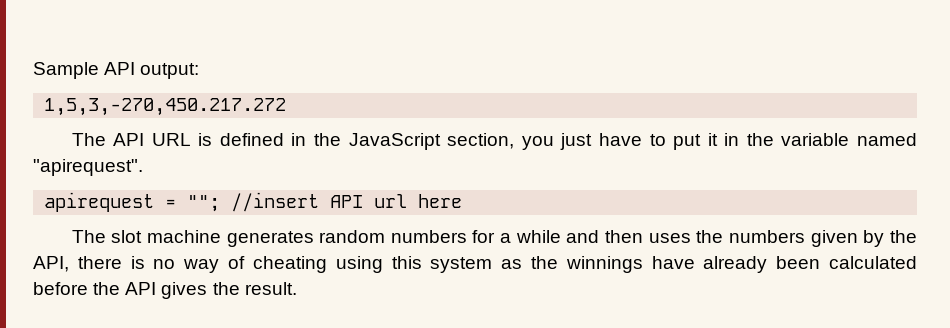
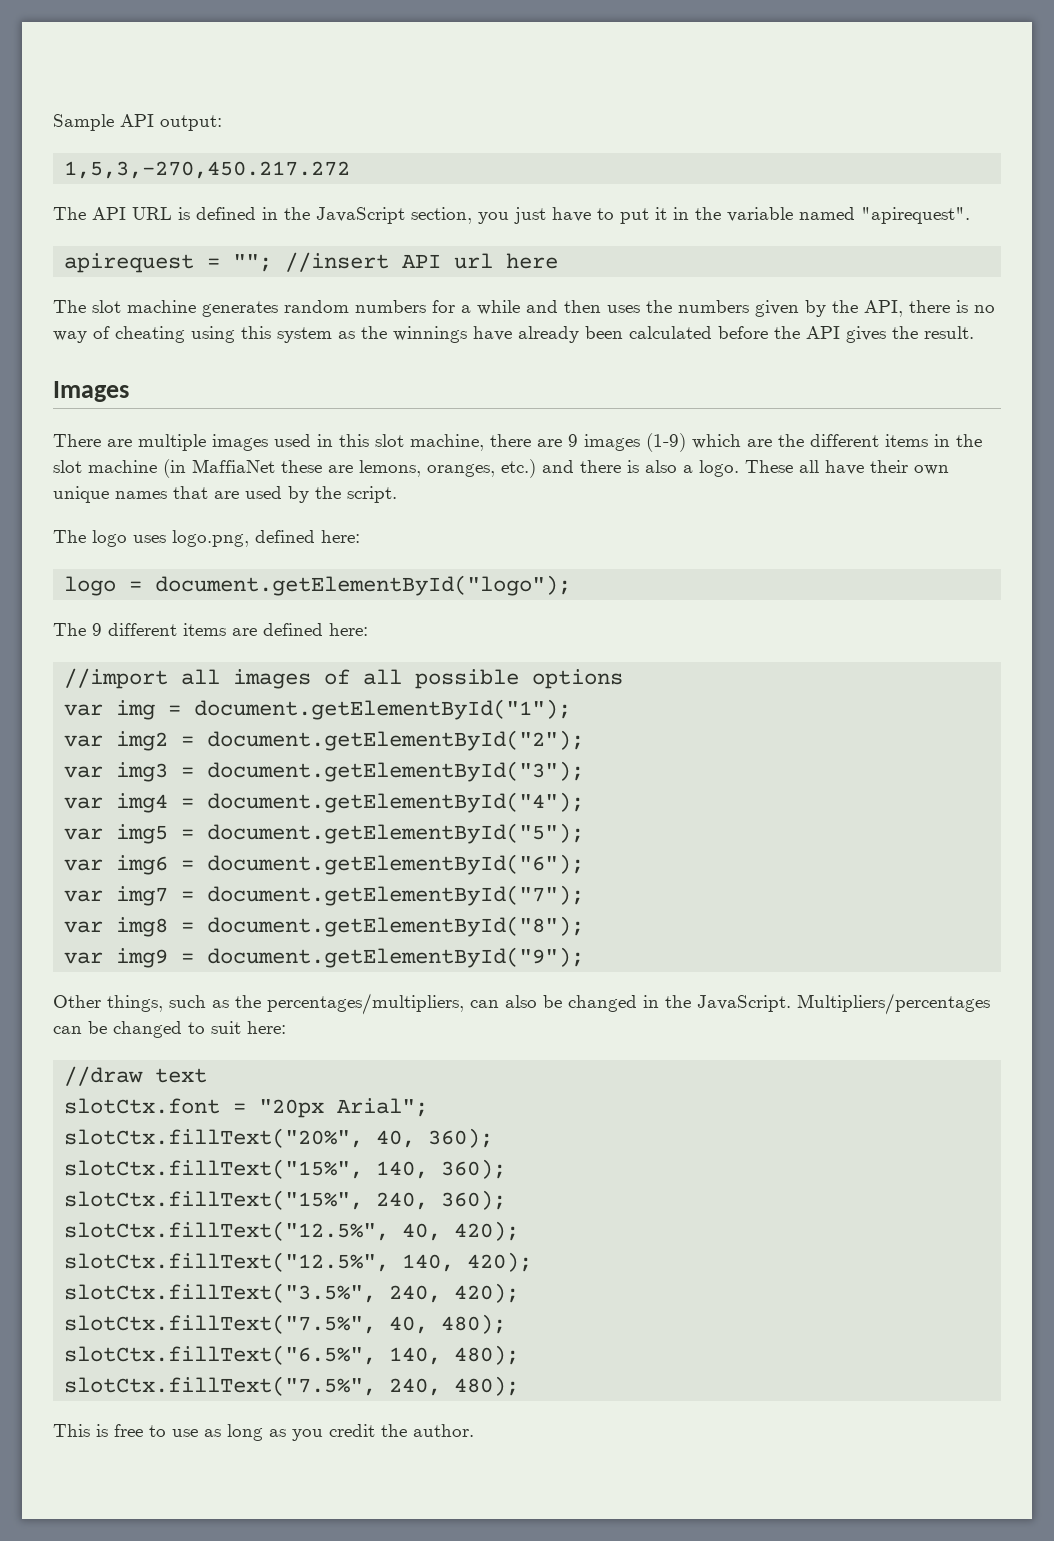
+ Images
+ There are multiple images used in this slot machine, there are 9 images (1-9) which are the different items in the slot machine (in MaffiaNet these are lemons, oranges, etc.) and there is also a logo. These all have their own unique names that are used by the script.
+ The logo uses logo.png, defined here:
+ logo = document.getElementById("logo");
+ The 9 different items are defined here:
+ //import all images of all possible options
+ var img = document.getElementById("1");
+ var img2 = document.getElementById("2");
+ var img3 = document.getElementById("3");
+ var img4 = document.getElementById("4");
+ var img5 = document.getElementById("5");
+ var img6 = document.getElementById("6");
+ var img7 = document.getElementById("7");
+ var img8 = document.getElementById("8");
+ var img9 = document.getElementById("9");
+ Other things, such as the percentages/multipliers, can also be changed in the JavaScript. Multipliers/percentages can be changed to suit here:
+ //draw text
+ slotCtx.font = "20px Arial";
+ slotCtx.fillText("20%", 40, 360);
+ slotCtx.fillText("15%", 140, 360);
+ slotCtx.fillText("15%", 240, 360);
+ slotCtx.fillText("12.5%", 40, 420);
+ slotCtx.fillText("12.5%", 140, 420);
+ slotCtx.fillText("3.5%", 240, 420);
+ slotCtx.fillText("7.5%", 40, 480);
+ slotCtx.fillText("6.5%", 140, 480);
+ slotCtx.fillText("7.5%", 240, 480);
+ This is free to use as long as you credit the author.

